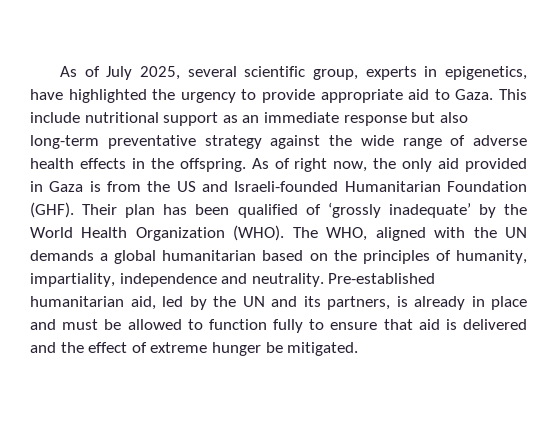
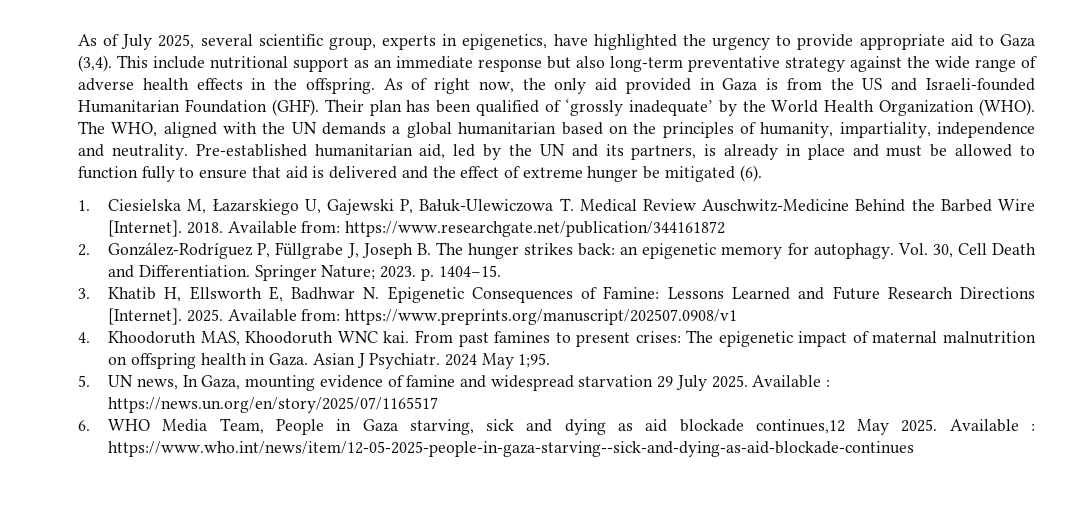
- As of July 2025, several scientific group, experts in epigenetics, have highlighted the urgency to provide appropriate aid to Gaza.
+ As of July 2025, several scientific group, experts in epigenetics, have highlighted the urgency to provide appropriate aid to Gaza (3,4).
- Pre-established humanitarian aid, led by the UN and its partners, is already in place and must be allowed to function fully to ensure that aid is delivered and the effect of extreme hunger be mitigated.
+ Pre-established humanitarian aid, led by the UN and its partners, is already in place and must be allowed to function fully to ensure that aid is delivered and the effect of extreme hunger be mitigated (6).
+ 1. Ciesielska M, Łazarskiego U, Gajewski P, Bałuk-Ulewiczowa T. Medical Review Auschwitz-Medicine Behind the Barbed Wire [Internet]. 2018. Available from: https://www.researchgate.net/publication/344161872
+ 2. González-Rodríguez P, Füllgrabe J, Joseph B. The hunger strikes back: an epigenetic memory for autophagy. Vol. 30, Cell Death and Differentiation. Springer Nature; 2023. p. 1404–15.
+ 3. Khatib H, Ellsworth E, Badhwar N. Epigenetic Consequences of Famine: Lessons Learned and Future Research Directions [Internet]. 2025. Available from: https://www.preprints.org/manuscript/202507.0908/v1
+ 4. Khoodoruth MAS, Khoodoruth WNC kai. From past famines to present crises: The epigenetic impact of maternal malnutrition on offspring health in Gaza. Asian J Psychiatr. 2024 May 1;95.
+ 5. UN news, In Gaza, mounting evidence of famine and widespread starvation 29 July 2025. Available : https://news.un.org/en/story/2025/07/1165517
+ 6. WHO Media Team, People in Gaza starving, sick and dying as aid blockade continues,12 May 2025. Available : https://www.who.int/news/item/12-05-2025-people-in-gaza-starving--sick-and-dying-as-aid-blockade-continues

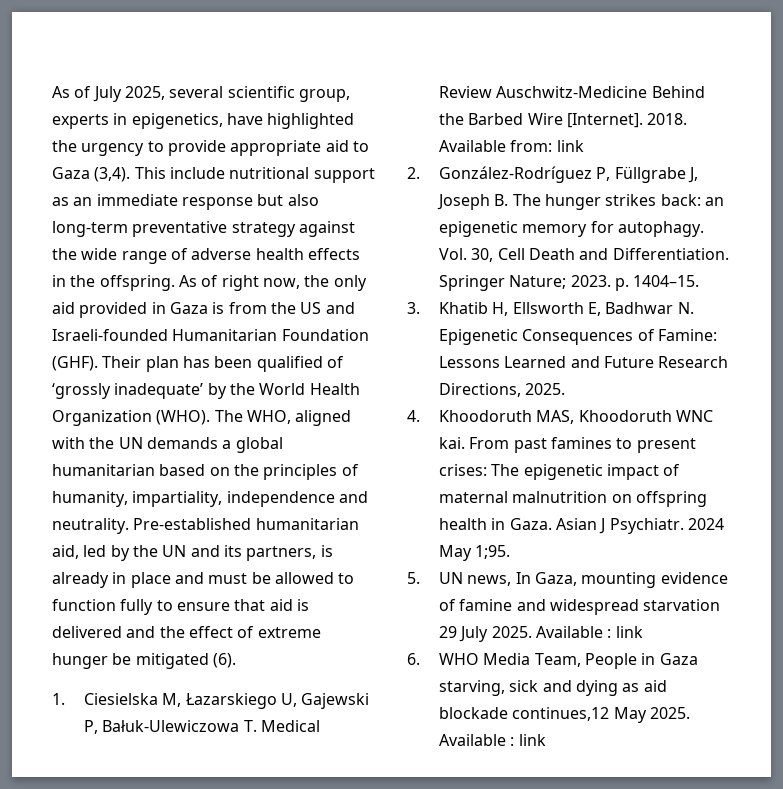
- Available from: https://www.researchgate.net/publication/344161872
+ Available from: link
- 3. Khatib H, Ellsworth E, Badhwar N. Epigenetic Consequences of Famine: Lessons Learned and Future Research Directions [Internet]. 2025. Available from: https://www.preprints.org/manuscript/202507.0908/v1
+ 3. Khatib H, Ellsworth E, Badhwar N. Epigenetic Consequences of Famine: Lessons Learned and Future Research Directions, 2025.
- 5. UN news, In Gaza, mounting evidence of famine and widespread starvation 29 July 2025. Available : https://news.un.org/en/story/2025/07/1165517
+ 5. UN news, In Gaza, mounting evidence of famine and widespread starvation 29 July 2025. Available : link
- 6. WHO Media Team, People in Gaza starving, sick and dying as aid blockade continues,12 May 2025. Available : https://www.who.int/news/item/12-05-2025-people-in-gaza-starving--sick-and-dying-as-aid-blockade-continues
+ 6. WHO Media Team, People in Gaza starving, sick and dying as aid blockade continues,12 May 2025. Available : link

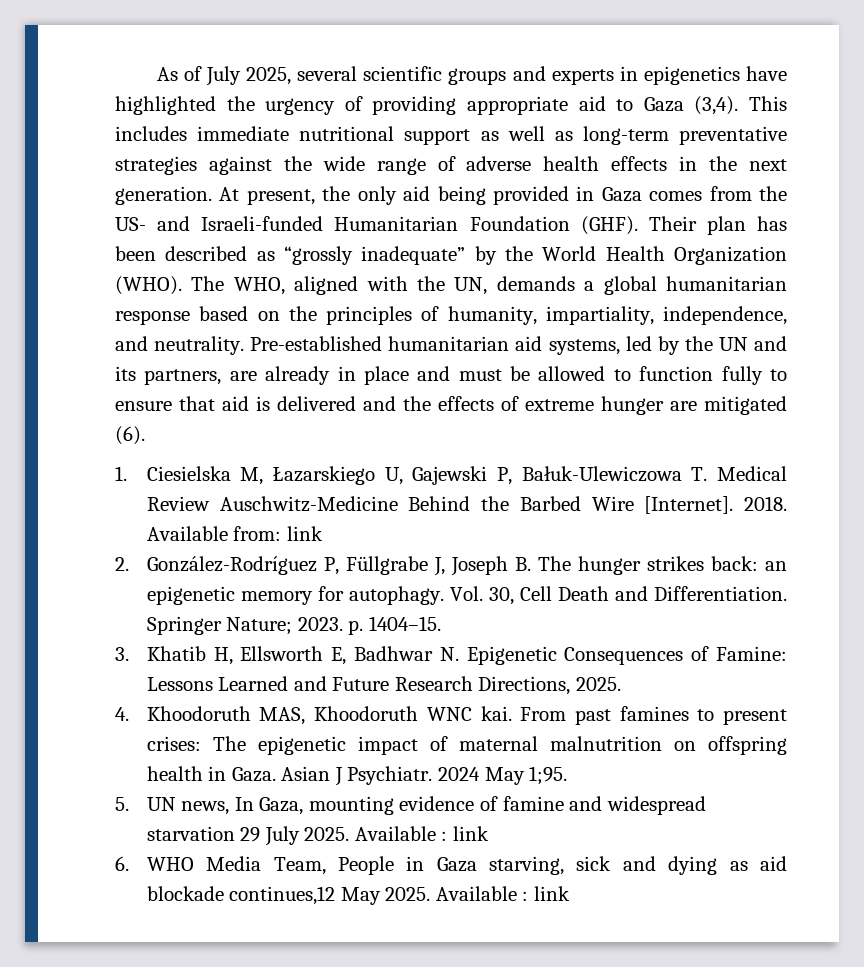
- As of July 2025, several scientific group, experts in epigenetics, have highlighted the urgency to provide appropriate aid to Gaza (3,4).
+ As of July 2025, several scientific groups and experts in epigenetics have highlighted the urgency of providing appropriate aid to Gaza (3,4).
- This include nutritional support as an immediate response but also long-term preventative strategy against the wide range of adverse health effects in the offspring. As of right now, the only aid provided in Gaza is from the US and Israeli-founded Humanitarian Foundation (GHF).
+ This includes immediate nutritional support as well as long-term preventative strategies against the wide range of adverse health effects in the next generation. At present, the only aid being provided in Gaza comes from the US- and Israeli-funded Humanitarian Foundation (GHF).
- Their plan has been qualified of ‘grossly inadequate’ by the World Health Organization (WHO).
+ Their plan has been described as “grossly inadequate” by the World Health Organization (WHO).
- The WHO, aligned with the UN demands a global humanitarian based on the principles of humanity, impartiality, independence and neutrality.
+ The WHO, aligned with the UN, demands a global humanitarian response based on the principles of humanity, impartiality, independence, and neutrality.
- Pre-established humanitarian aid, led by the UN and its partners, is already in place and must be allowed to function fully to ensure that aid is delivered and the effect of extreme hunger be mitigated (6).
+ Pre-established humanitarian aid systems, led by the UN and its partners, are already in place and must be allowed to function fully to ensure that aid is delivered and the effects of extreme hunger are mitigated (6).

